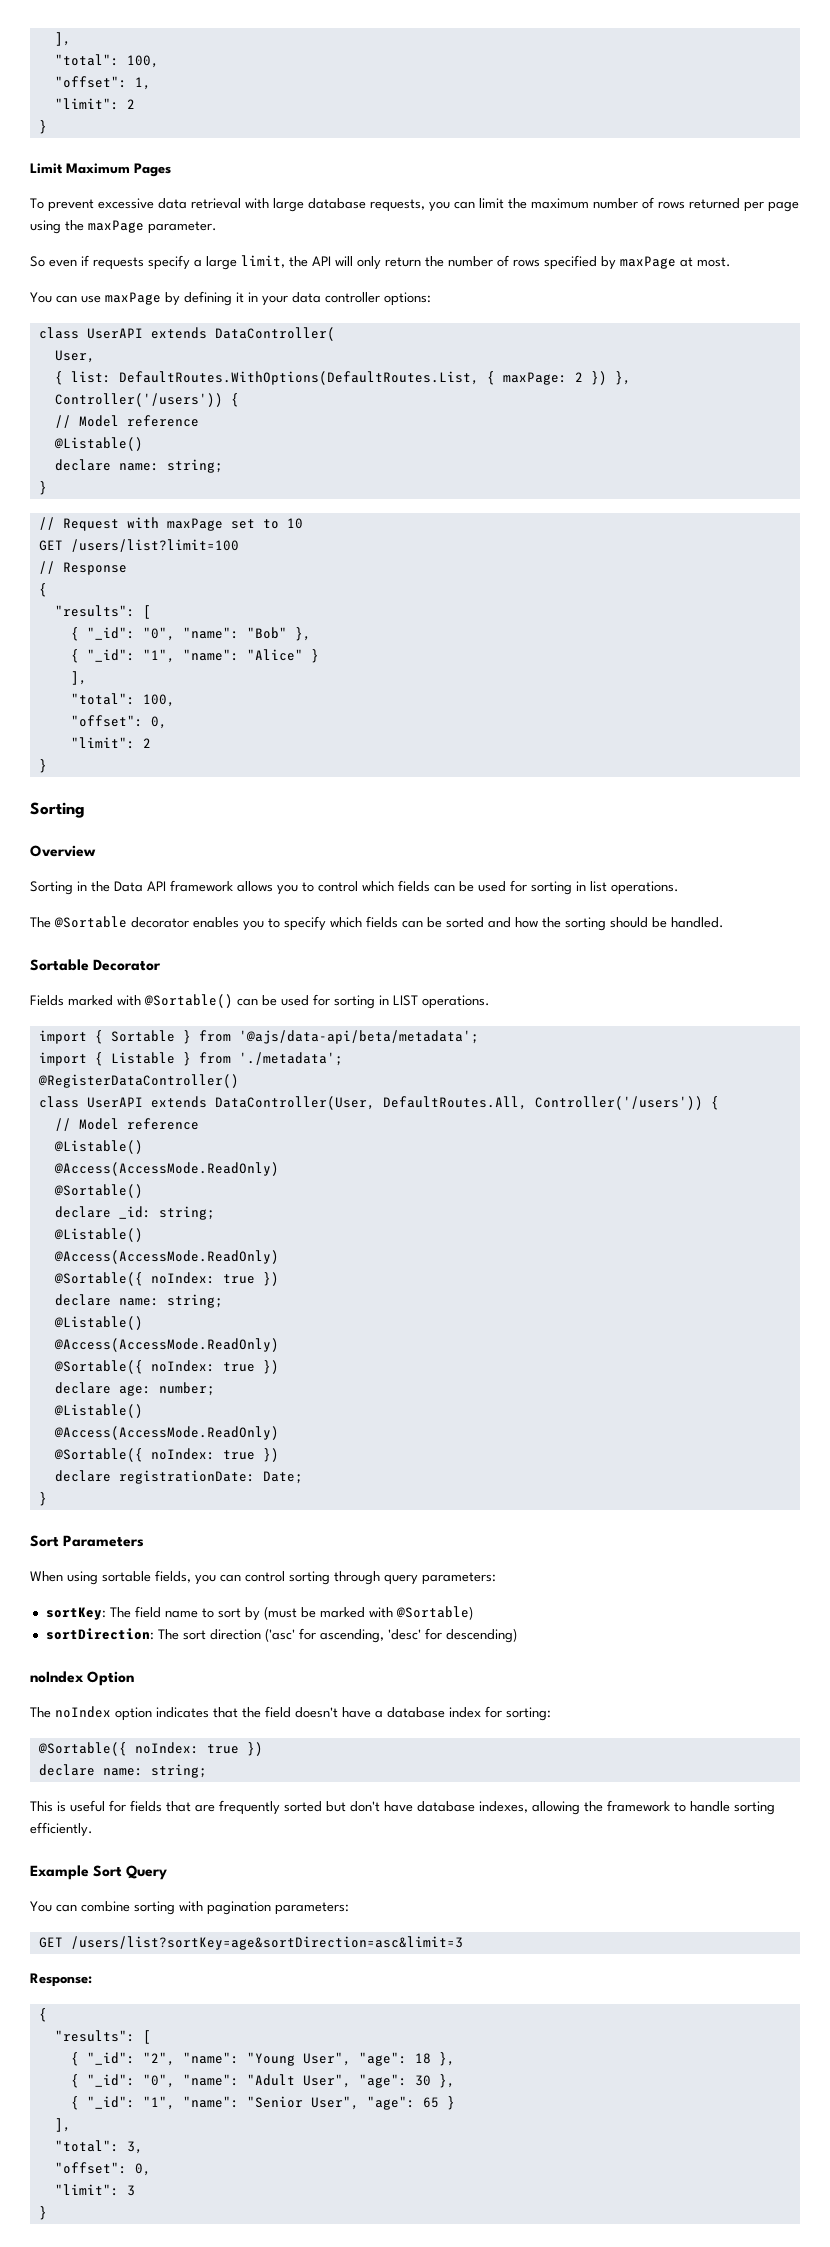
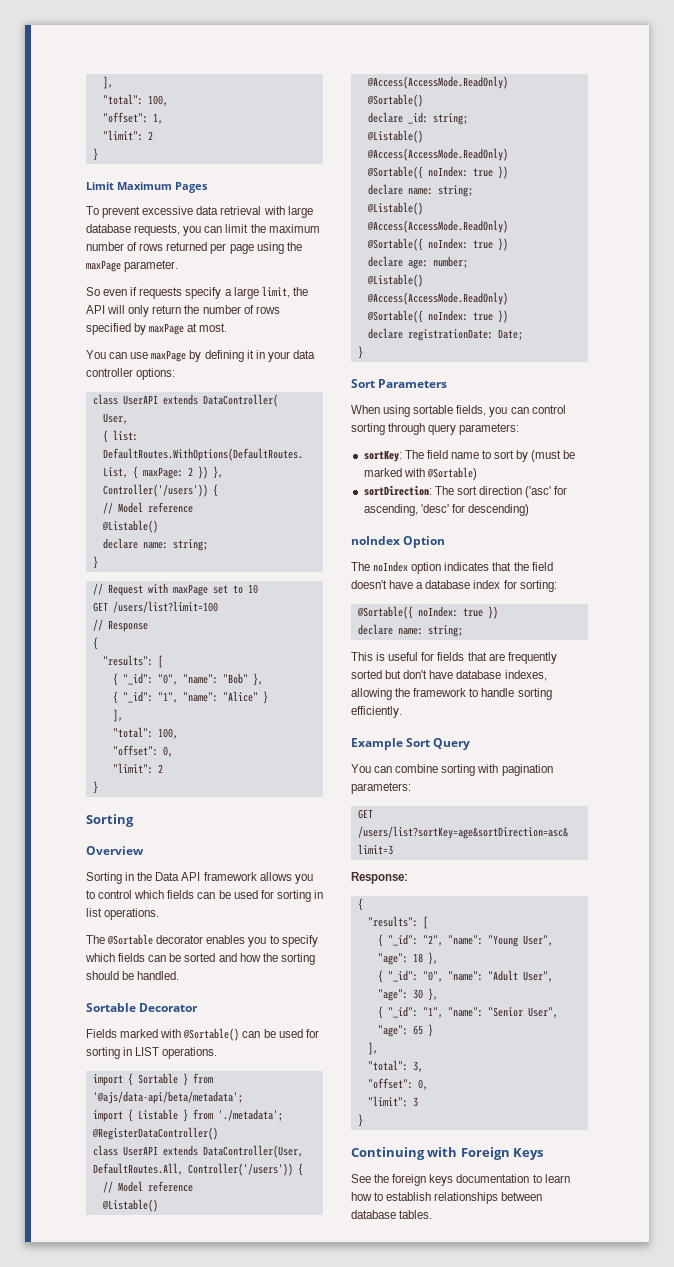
+ Continuing with Foreign Keys
+ See the foreign keys documentation to learn how to establish relationships between database tables.

